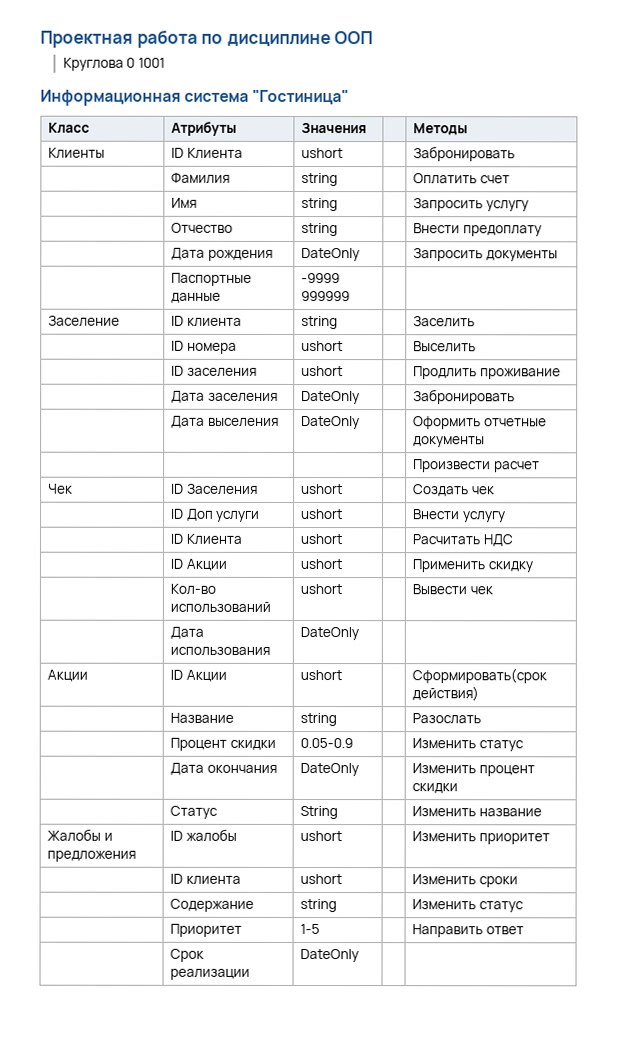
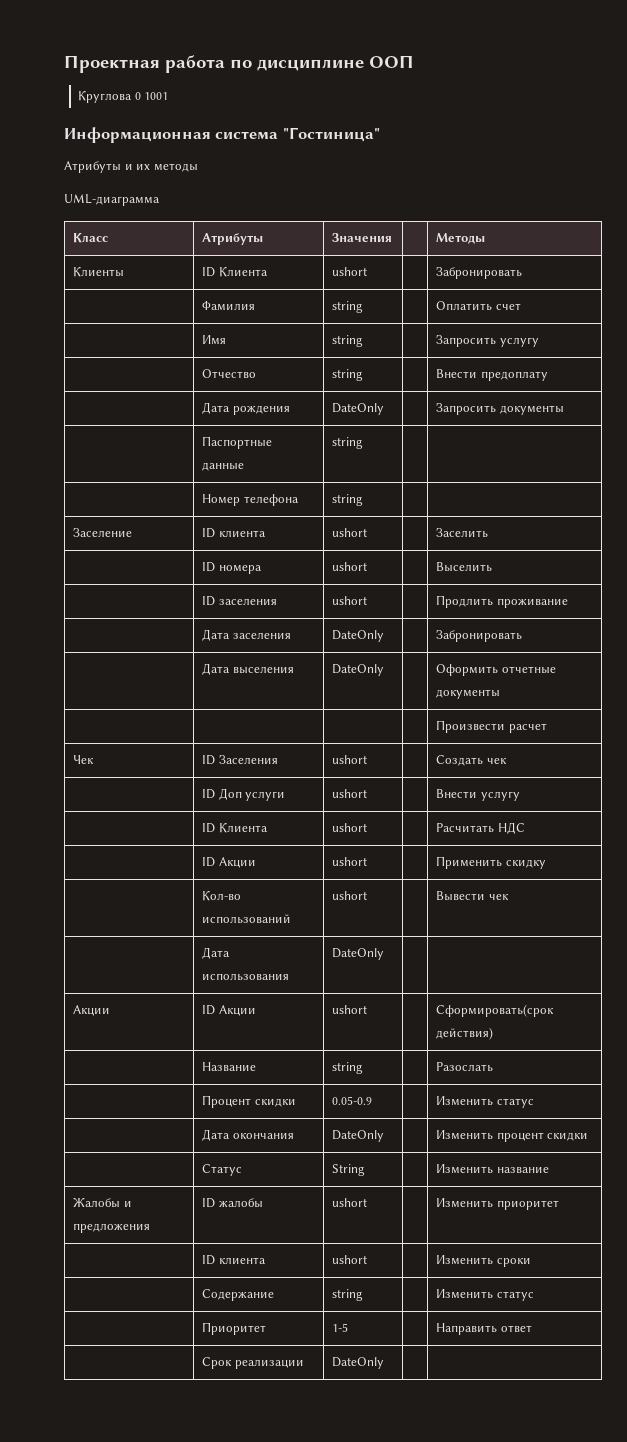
+ Атрибуты и их методы
+ UML-диаграмма
- | Паспортные данные | -9999 999999 | |
+ | Паспортные данные | string | |
+ | Номер телефона | string | |
- Заселение | ID клиента | string | | Заселить
+ Заселение | ID клиента | ushort | | Заселить

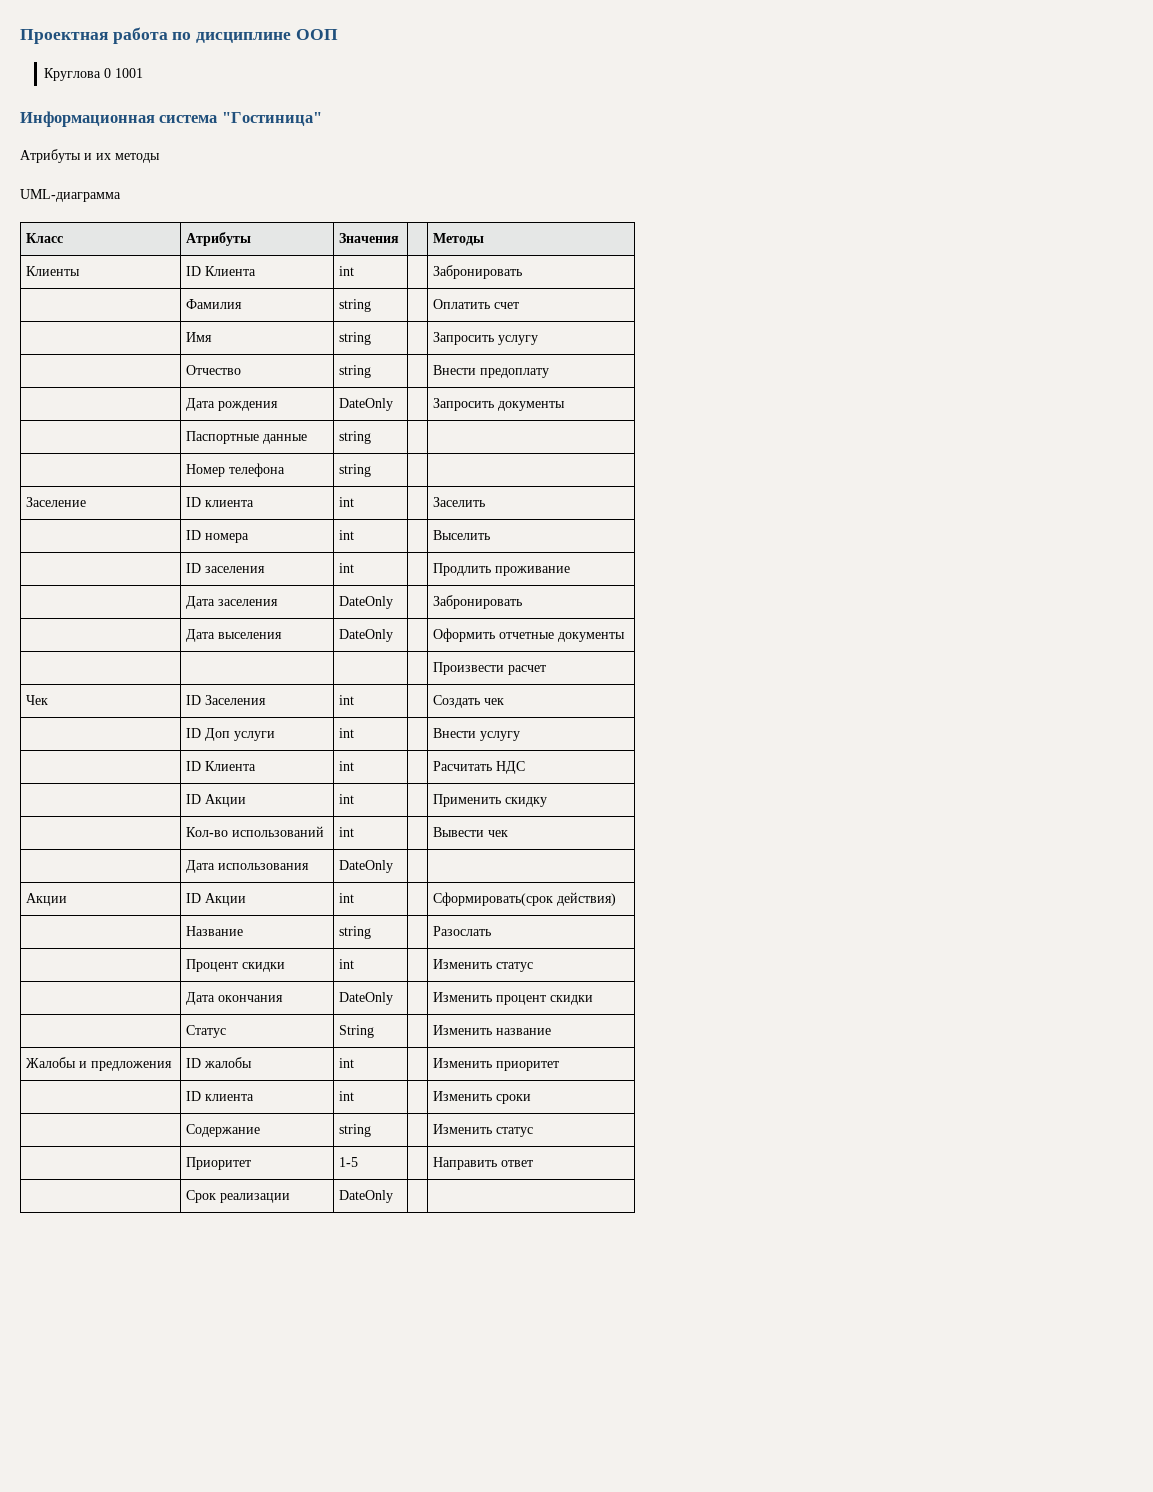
- Клиенты | ID Клиента | ushort | | Забронировать
+ Клиенты | ID Клиента | int | | Забронировать
- Заселение | ID клиента | ushort | | Заселить
+ Заселение | ID клиента | int | | Заселить
- | ID номера | ushort | | Выселить
+ | ID номера | int | | Выселить
- | ID заселения | ushort | | Продлить проживание
+ | ID заселения | int | | Продлить проживание
- Чек | ID Заселения | ushort | | Создать чек
+ Чек | ID Заселения | int | | Создать чек
- | ID Доп услуги | ushort | | Внести услугу
+ | ID Доп услуги | int | | Внести услугу
- | ID Клиента | ushort | | Расчитать НДС
+ | ID Клиента | int | | Расчитать НДС
- | ID Акции | ushort | | Применить скидку
+ | ID Акции | int | | Применить скидку
- | Кол-во использований | ushort | | Вывести чек
+ | Кол-во использований | int | | Вывести чек
- Акции | ID Акции | ushort | | Сформировать(срок действия)
+ Акции | ID Акции | int | | Сформировать(срок действия)
- | Процент скидки | 0.05-0.9 | | Изменить статус
+ | Процент скидки | int | | Изменить статус
- Жалобы и предложения | ID жалобы | ushort | | Изменить приоритет
+ Жалобы и предложения | ID жалобы | int | | Изменить приоритет
- | ID клиента | ushort | | Изменить сроки
+ | ID клиента | int | | Изменить сроки

